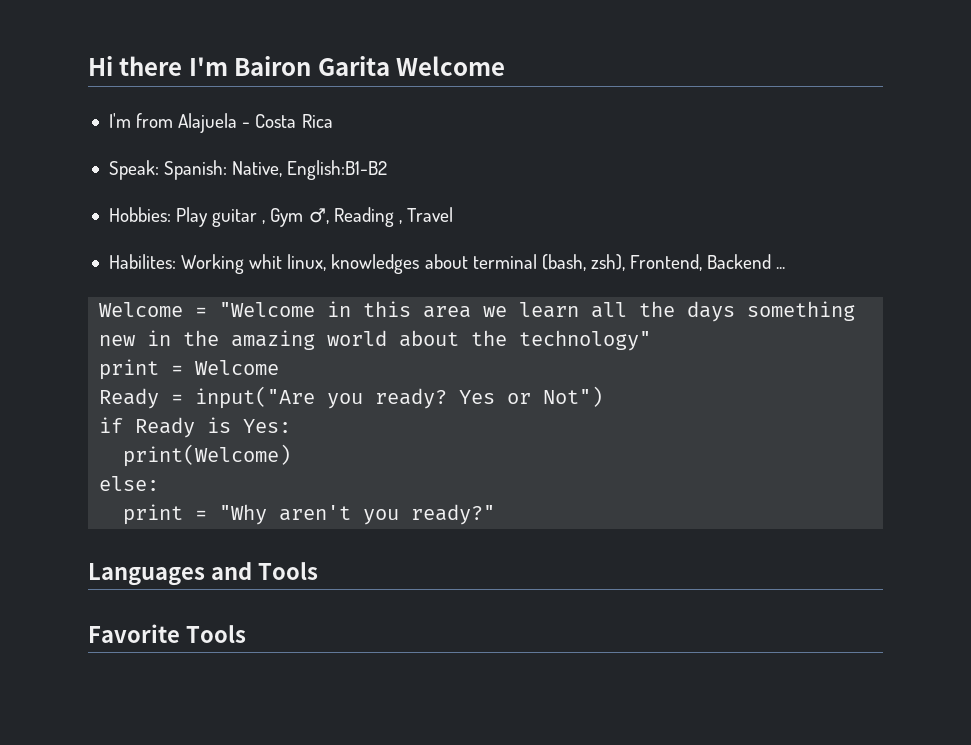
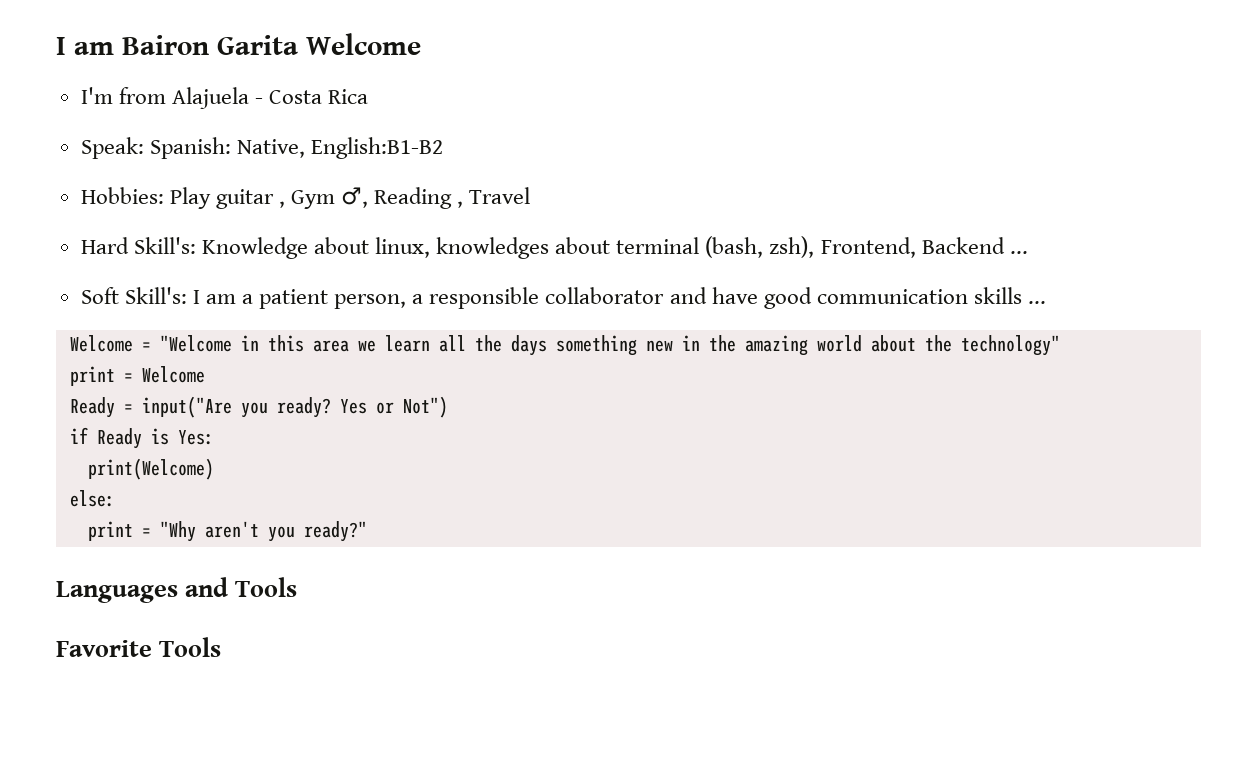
- Hi there I'm Bairon Garita Welcome
+ I am Bairon Garita Welcome
- Habilites: Working whit linux, knowledges about terminal (bash, zsh), Frontend, Backend ...
+ Hard Skill's: Knowledge about linux, knowledges about terminal (bash, zsh), Frontend, Backend ...
+ Soft Skill's: I am a patient person, a responsible collaborator and have good communication skills ...

